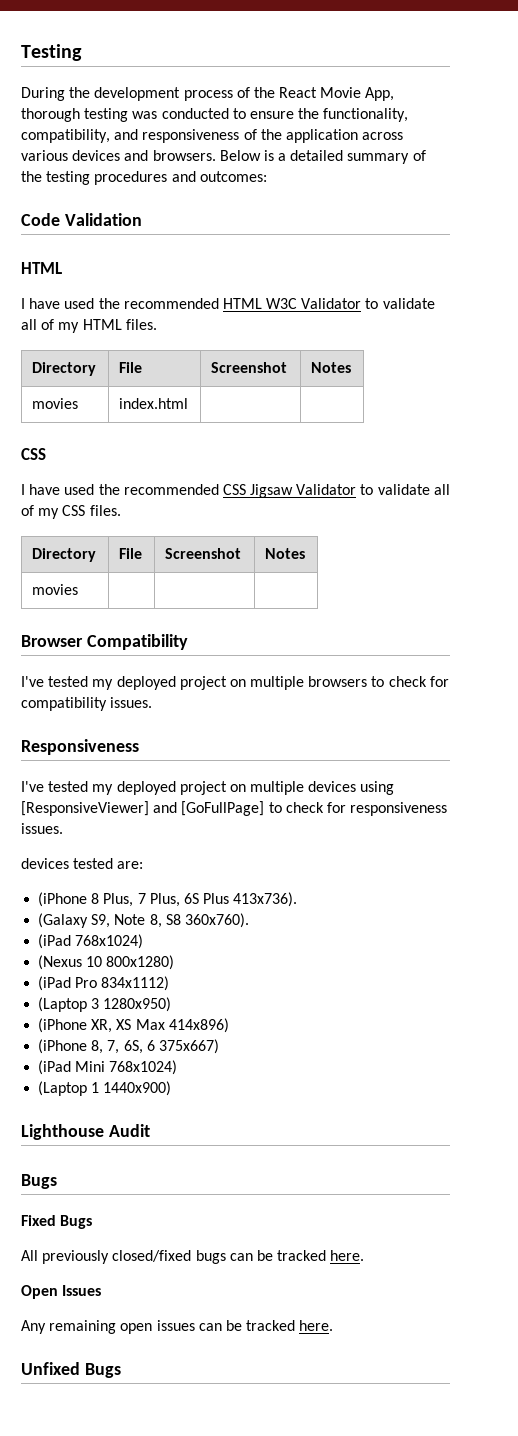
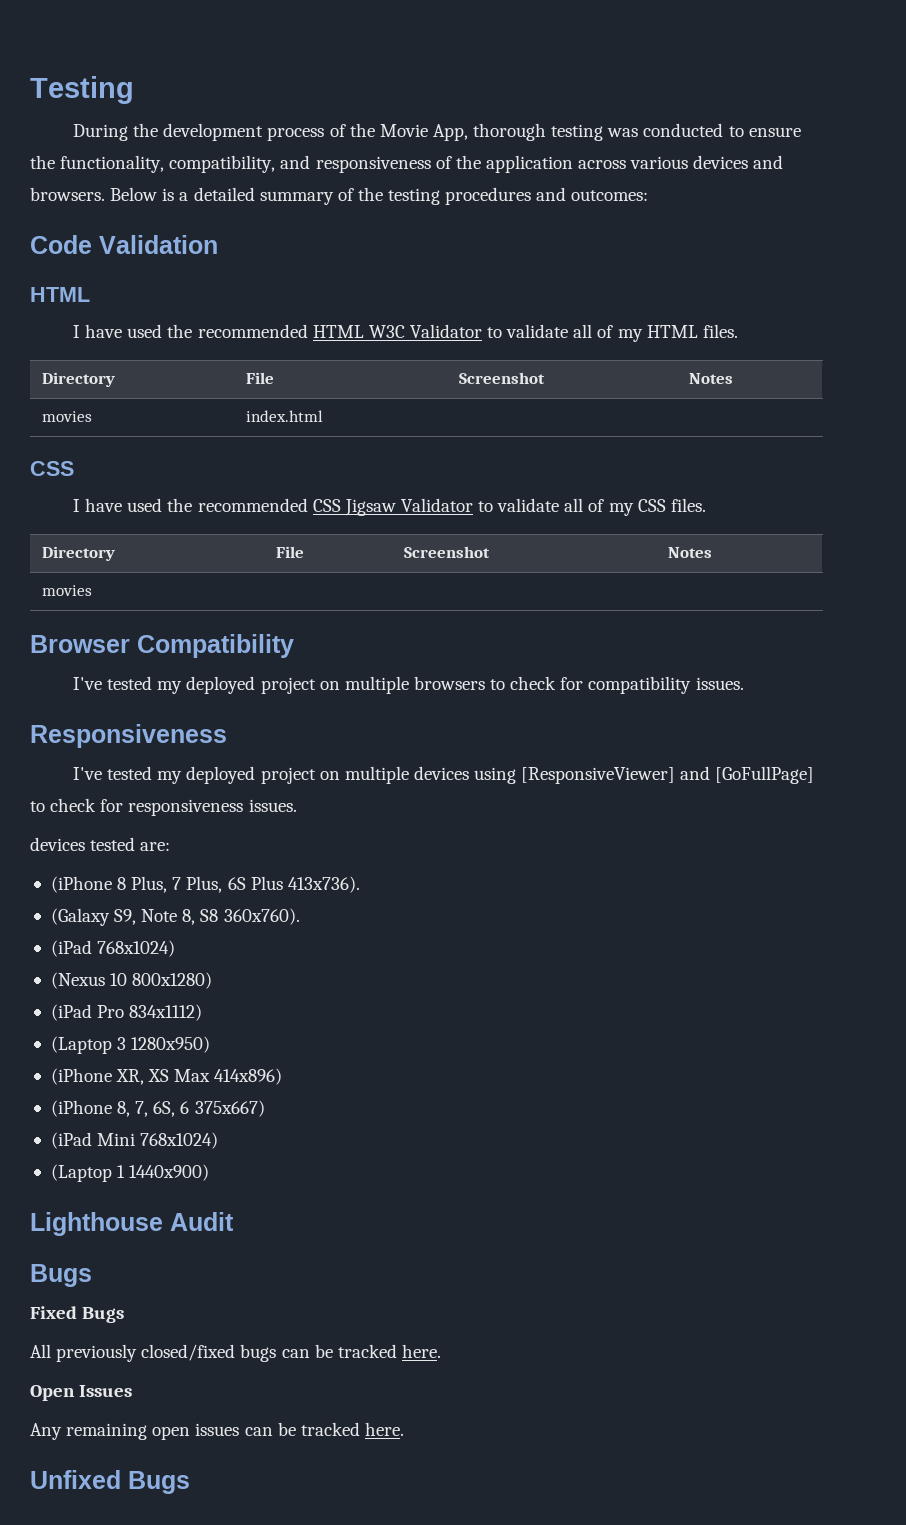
- During the development process of the React Movie App, thorough testing was conducted to ensure the functionality, compatibility, and responsiveness of the application across various devices and browsers.
+ During the development process of the Movie App, thorough testing was conducted to ensure the functionality, compatibility, and responsiveness of the application across various devices and browsers.

